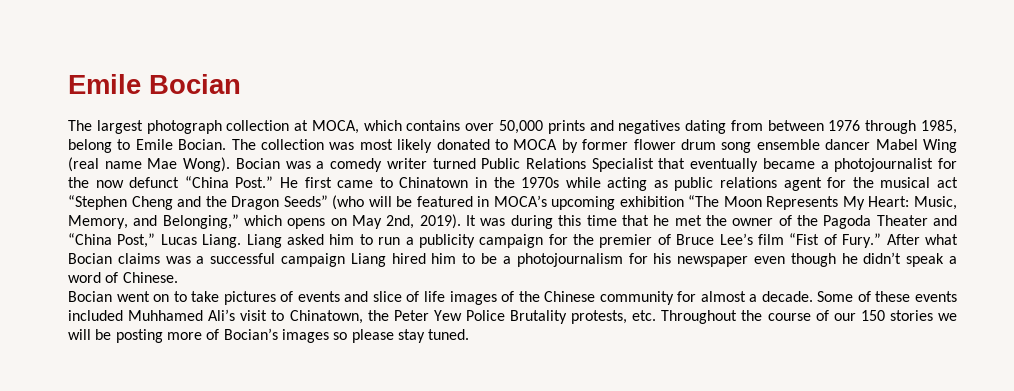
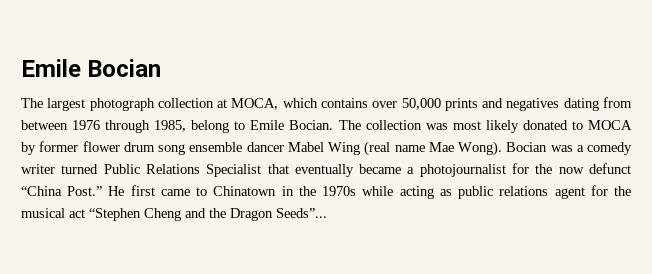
- He first came to Chinatown in the 1970s while acting as public relations agent for the musical act “Stephen Cheng and the Dragon Seeds” (who will be featured in MOCA’s upcoming exhibition “The Moon Represents My Heart: Music, Memory, and Belonging,” which opens on May 2nd, 2019). It was during this time that he met the owner of the Pagoda Theater and “China Post,” Lucas Liang. Liang asked him to run a publicity campaign for the premier of Bruce Lee’s film “Fist of Fury.” After what Bocian claims was a successful campaign Liang hired him to be a photojournalism for his newspaper even though he didn’t speak a word of Chinese.
- Bocian went on to take pictures of events and slice of life images of the Chinese community for almost a decade. Some of these events included Muhhamed Ali’s visit to Chinatown, the Peter Yew Police Brutality protests, etc. Throughout the course of our 150 stories we will be posting more of Bocian’s images so please stay tuned.
+ He first came to Chinatown in the 1970s while acting as public relations agent for the musical act “Stephen Cheng and the Dragon Seeds”...

